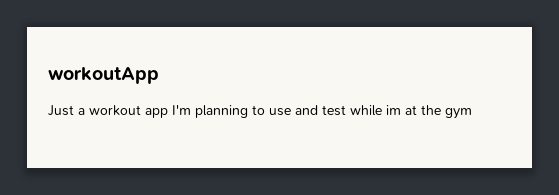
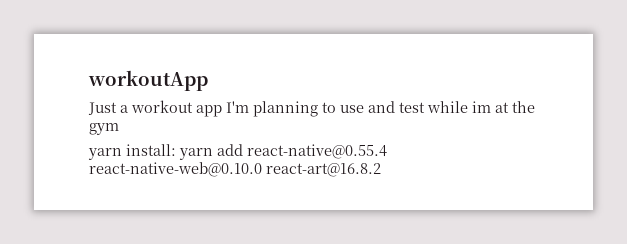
+ yarn install: yarn add react-native@0.55.4 react-native-web@0.10.0 react-art@16.8.2

